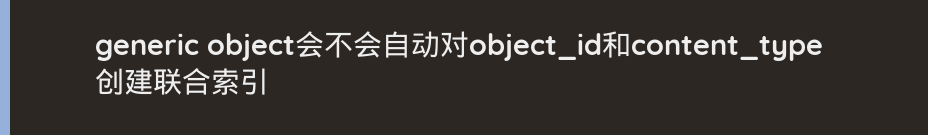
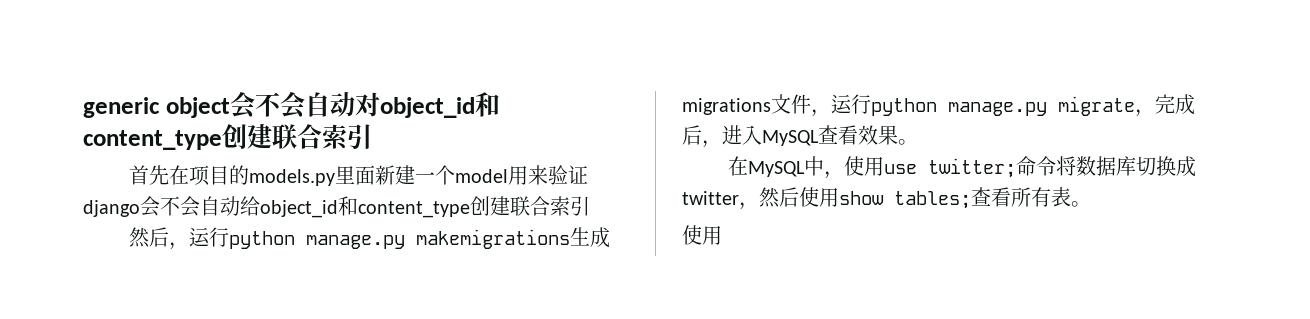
+ 首先在项目的models.py里面新建一个model用来验证django会不会自动给object_id和content_type创建联合索引
+ 然后，运行python manage.py makemigrations生成migrations文件，运行python manage.py migrate，完成后，进入MySQL查看效果。
+ 在MySQL中，使用use twitter;命令将数据库切换成twitter，然后使用show tables;查看所有表。
+ 使用

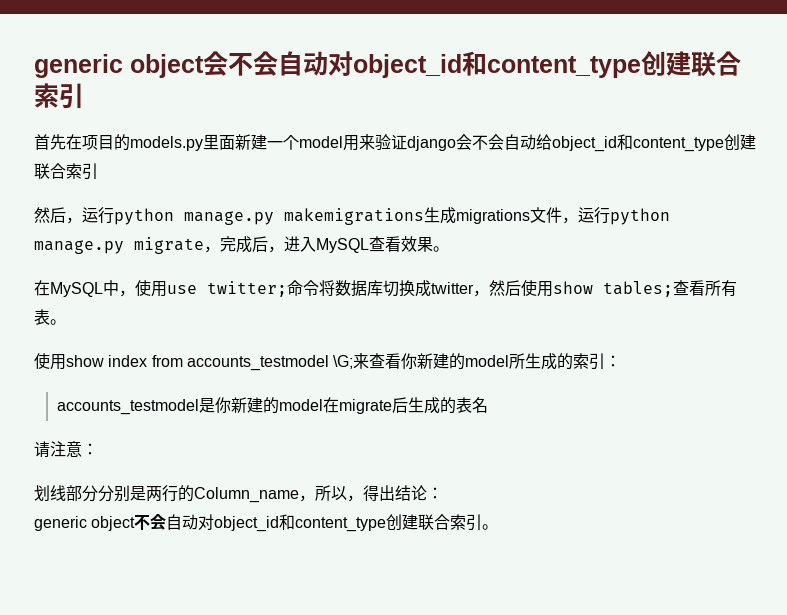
  在MySQL中，使用use twitter;命令将数据库切换成twitter，然后使用show tables;查看所有表。
- 使用
+ 使用show index from accounts_testmodel \G;来查看你新建的model所生成的索引：
+ accounts_testmodel是你新建的model在migrate后生成的表名
+ 请注意：
+ 划线部分分别是两行的Column_name，所以，得出结论：
+ generic object不会自动对object_id和content_type创建联合索引。

